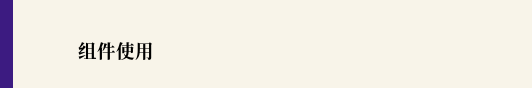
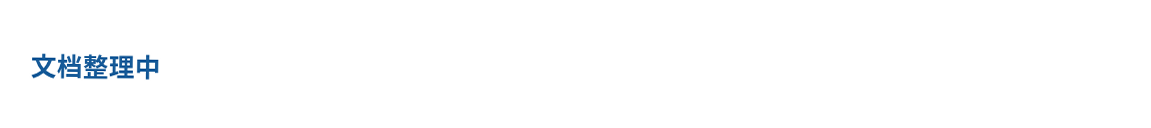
- 组件使用
+ 文档整理中

